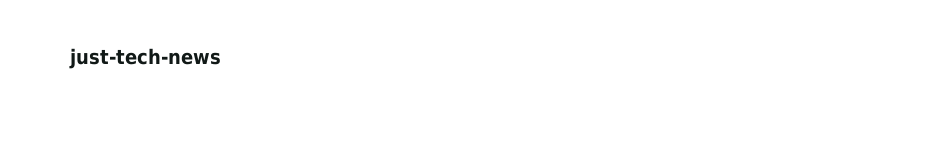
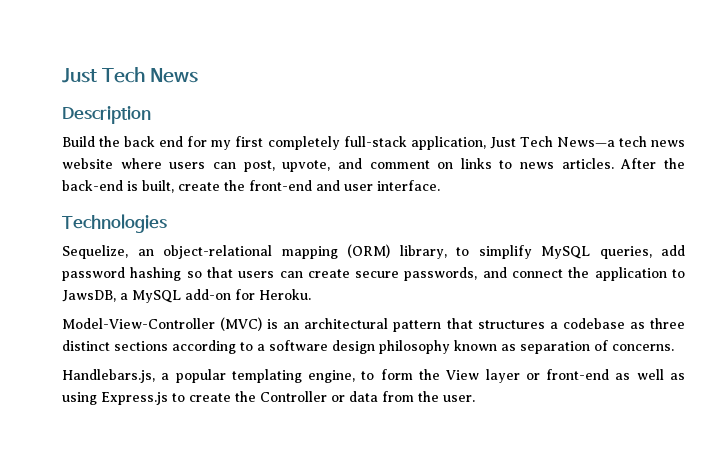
- just-tech-news
+ Just Tech News
+ Description
+ Build the back end for my first completely full-stack application, Just Tech News—a tech news website where users can post, upvote, and comment on links to news articles. After the back-end is built, create the front-end and user interface.
+ Technologies
+ Sequelize, an object-relational mapping (ORM) library, to simplify MySQL queries, add password hashing so that users can create secure passwords, and connect the application to JawsDB, a MySQL add-on for Heroku.
+ Model-View-Controller (MVC) is an architectural pattern that structures a codebase as three distinct sections according to a software design philosophy known as separation of concerns.
+ Handlebars.js, a popular templating engine, to form the View layer or front-end as well as using Express.js to create the Controller or data from the user.

